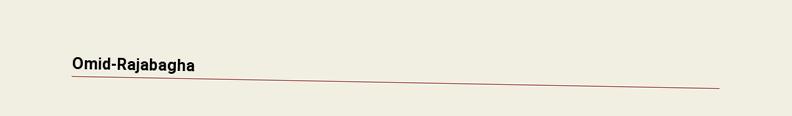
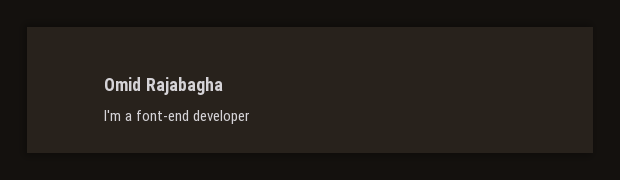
- Omid-Rajabagha
+ Omid Rajabagha
+ I'm a font-end developer

